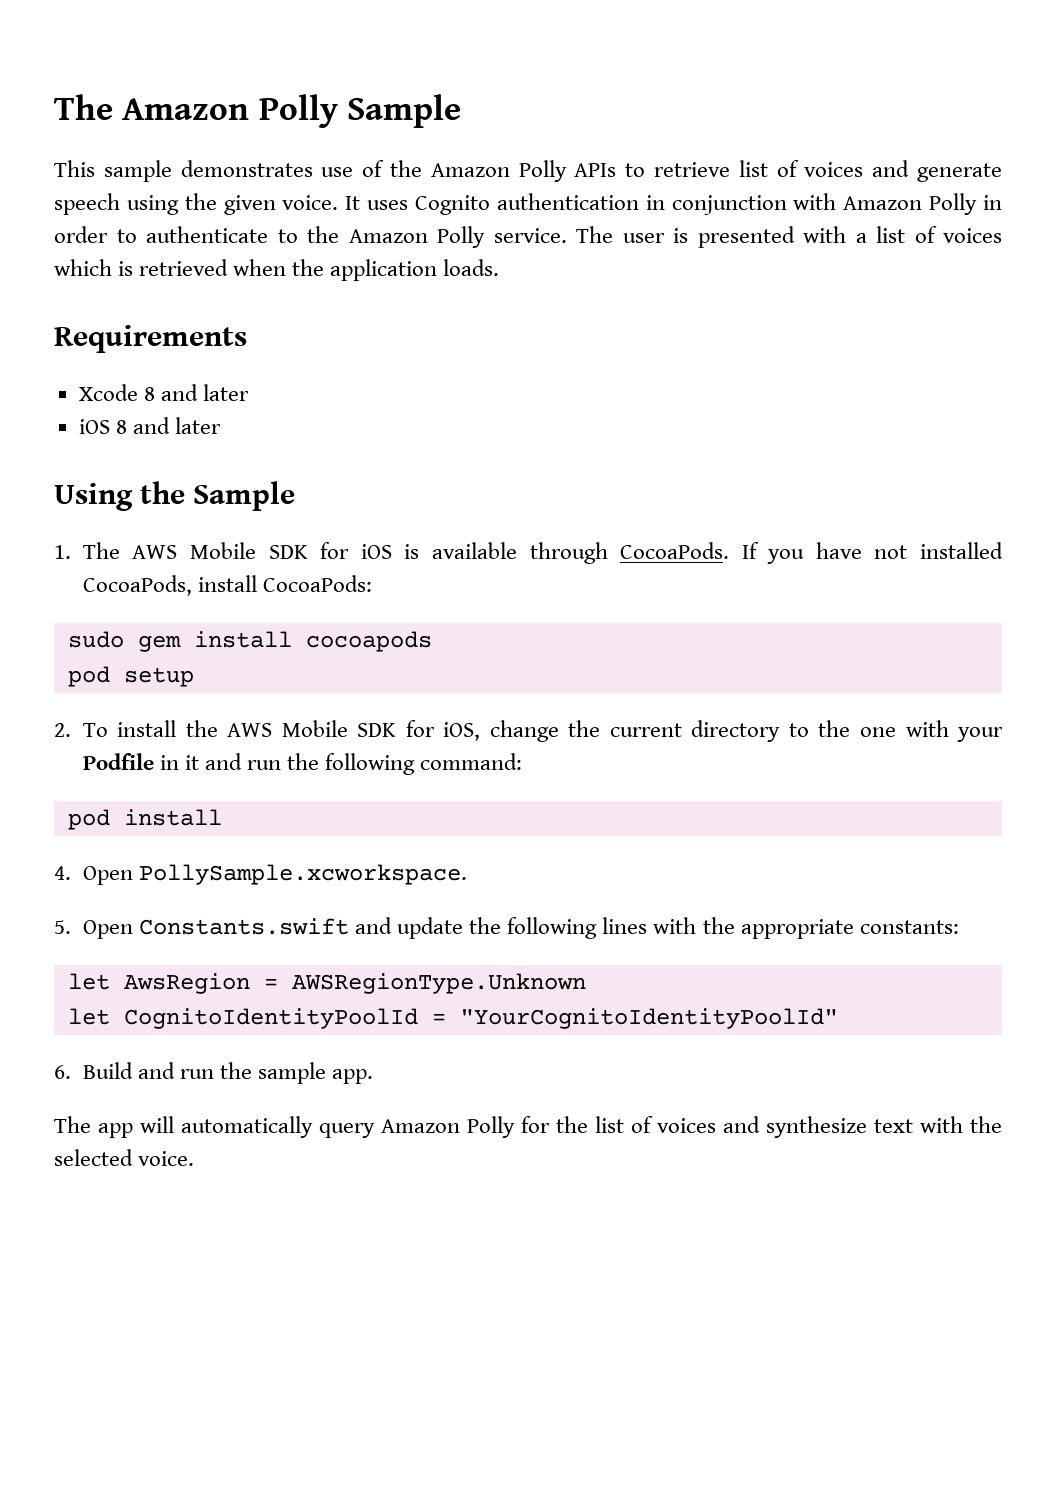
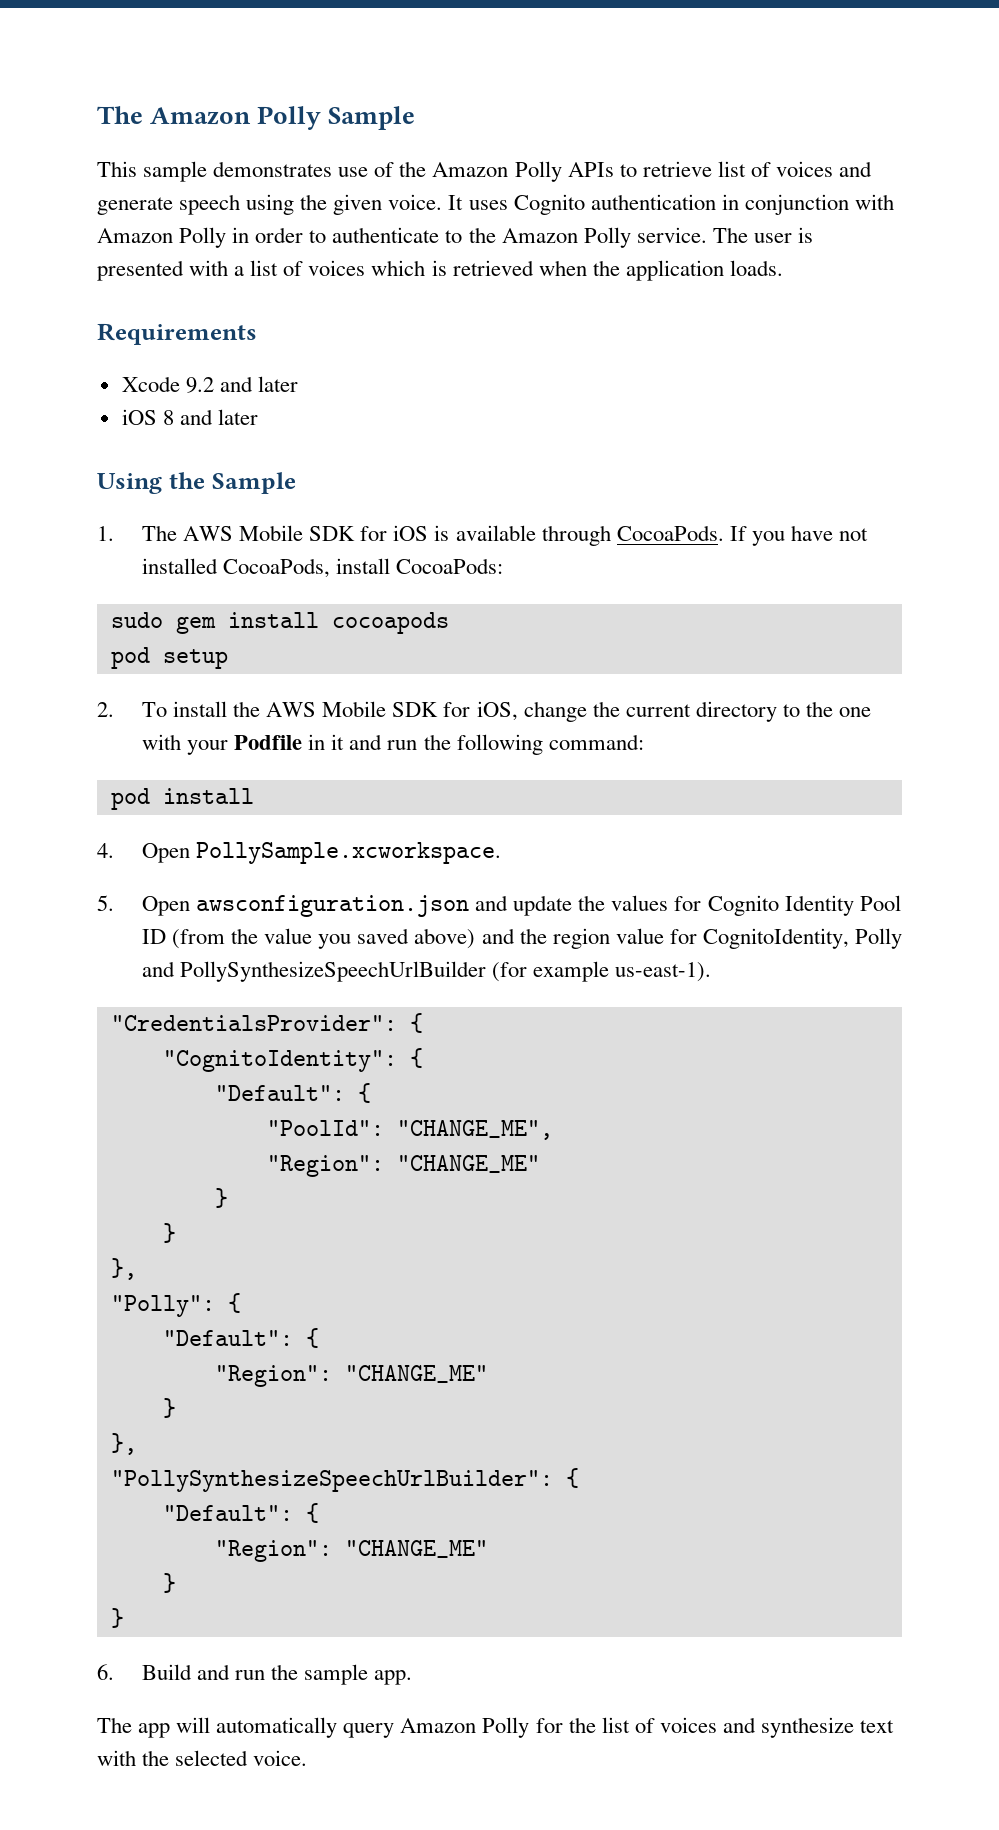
- Xcode 8 and later
+ Xcode 9.2 and later
- 5. Open Constants.swift and update the following lines with the appropriate constants:
- let AwsRegion = AWSRegionType.Unknown
- let CognitoIdentityPoolId = "YourCognitoIdentityPoolId"
+ 5. Open awsconfiguration.json and update the values for Cognito Identity Pool ID (from the value you saved above) and the region value for CognitoIdentity, Polly and PollySynthesizeSpeechUrlBuilder (for example us-east-1).
+ "CredentialsProvider": {
+ "CognitoIdentity": {
+ "Default": {
+ "PoolId": "CHANGE_ME",
+ "Region": "CHANGE_ME"
+ }
+ }
+ },
+ "Polly": {
+ "Default": {
+ "Region": "CHANGE_ME"
+ }
+ },
+ "PollySynthesizeSpeechUrlBuilder": {
+ "Default": {
+ "Region": "CHANGE_ME"
+ }
+ }

